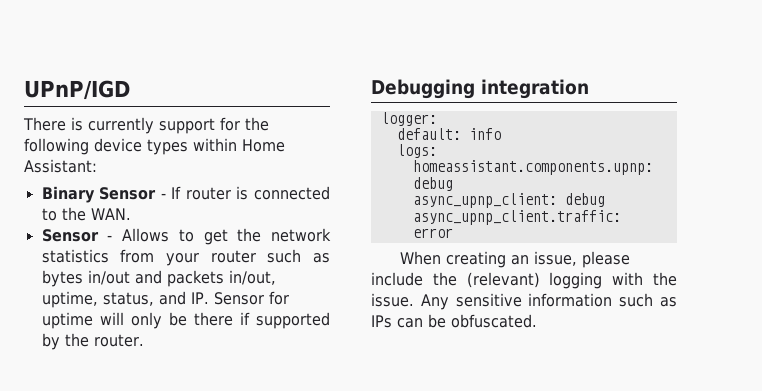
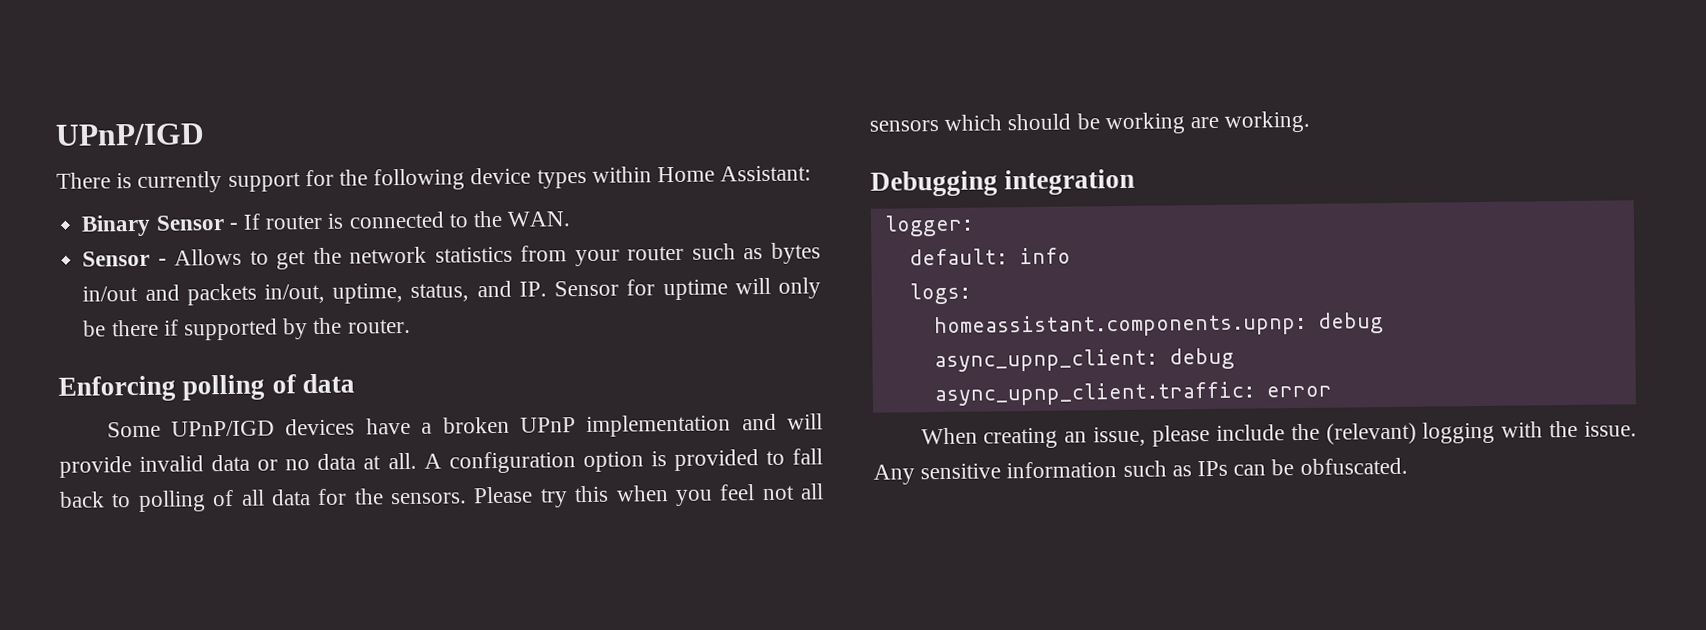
+ Enforcing polling of data
+ Some UPnP/IGD devices have a broken UPnP implementation and will provide invalid data or no data at all. A configuration option is provided to fall back to polling of all data for the sensors. Please try this when you feel not all sensors which should be working are working.

